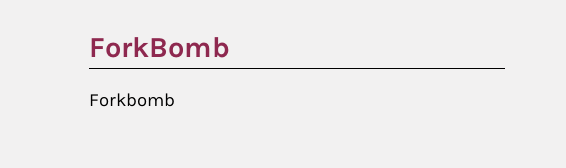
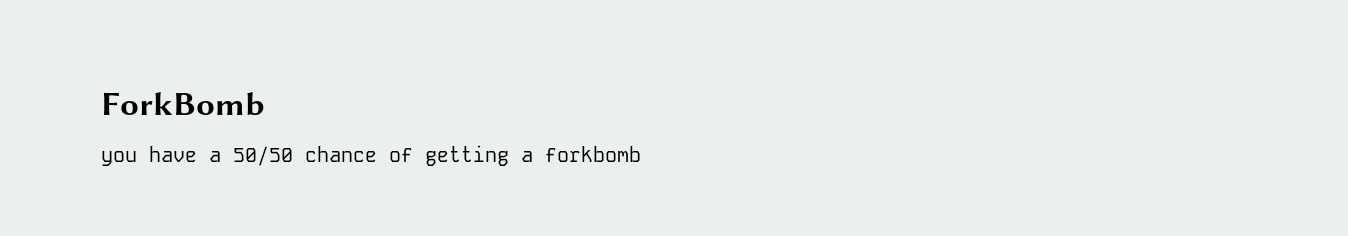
- Forkbomb
+ you have a 50/50 chance of getting a forkbomb

